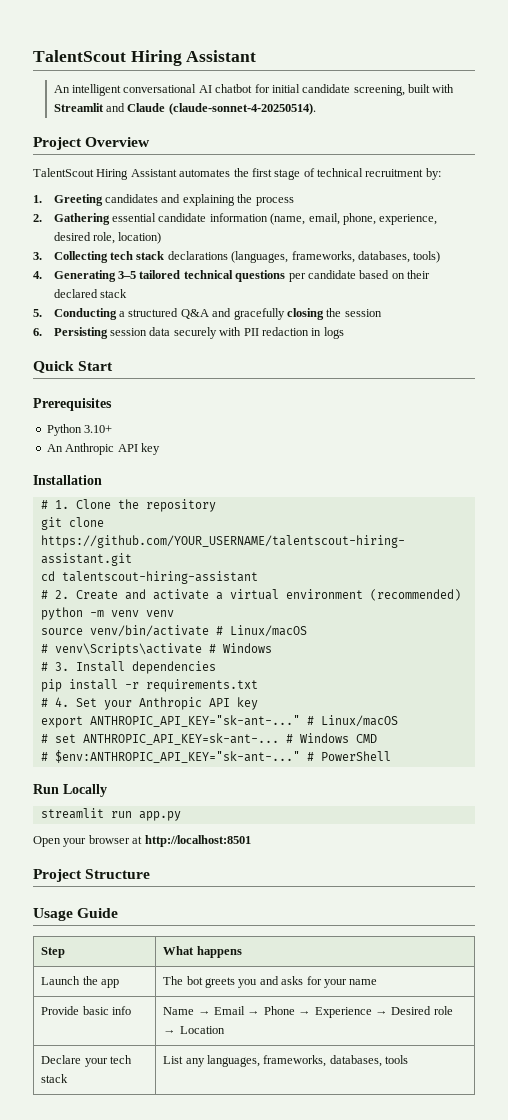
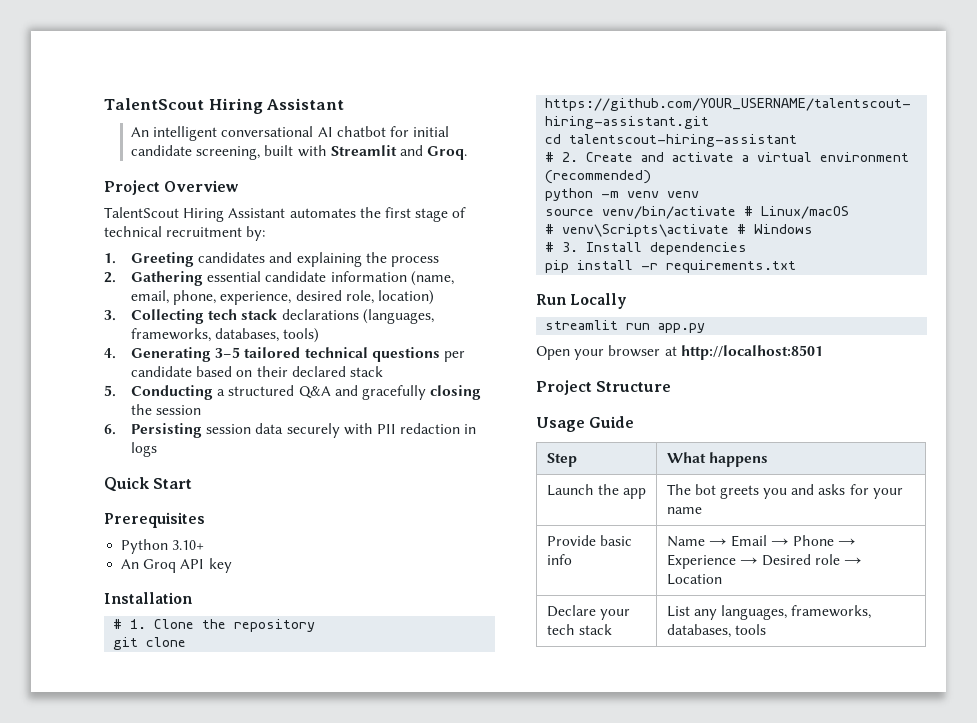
- An intelligent conversational AI chatbot for initial candidate screening, built with Streamlit and Claude (claude-sonnet-4-20250514).
+ An intelligent conversational AI chatbot for initial candidate screening, built with Streamlit and Groq.
- An Anthropic API key
+ An Groq API key
- # 4. Set your Anthropic API key
- export ANTHROPIC_API_KEY="sk-ant-..." # Linux/macOS
- # set ANTHROPIC_API_KEY=sk-ant-... # Windows CMD
- # $env:ANTHROPIC_API_KEY="sk-ant-..." # PowerShell

